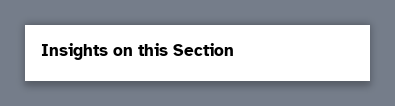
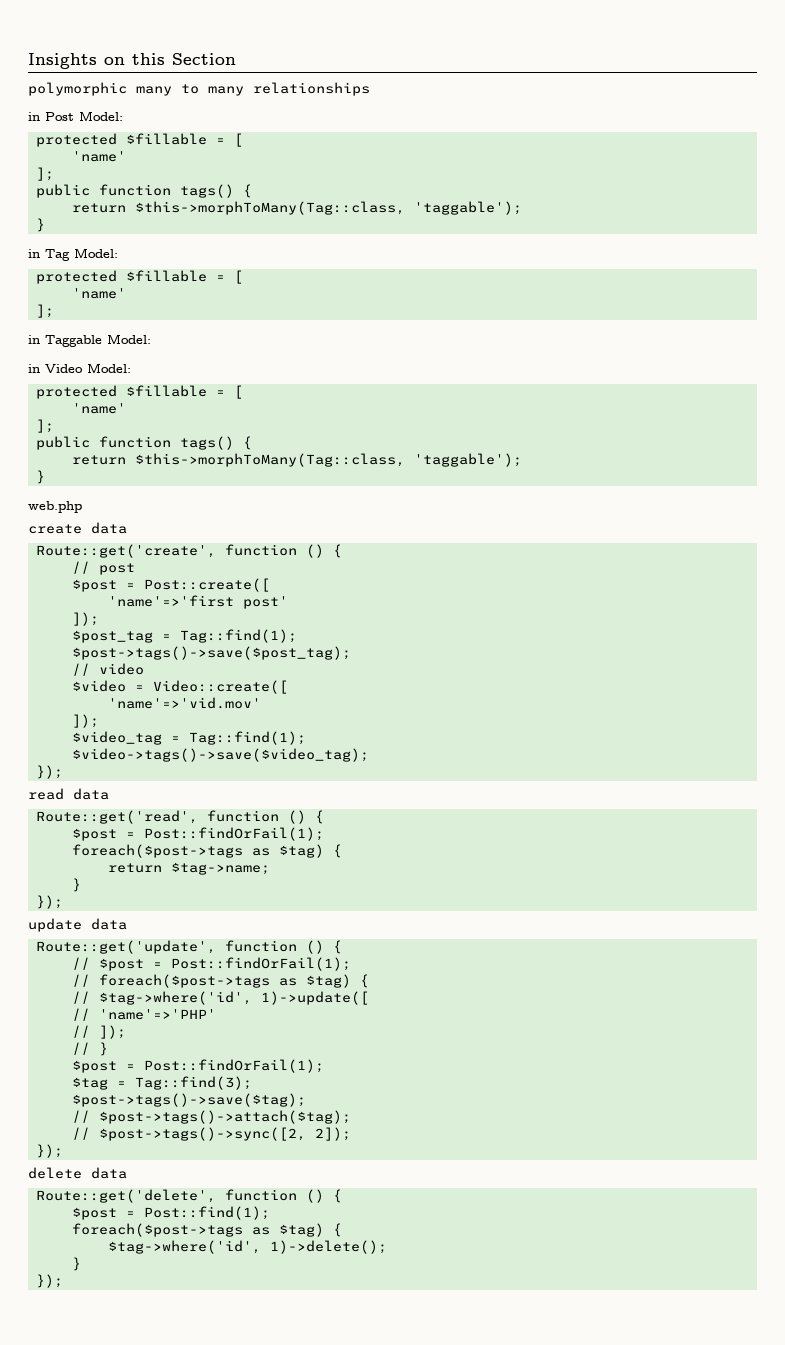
+ polymorphic many to many relationships
+ in Post Model:
+ protected $fillable = [
+ 'name'
+ ];
+ public function tags() {
+ return $this->morphToMany(Tag::class, 'taggable');
+ }
+ in Tag Model:
+ protected $fillable = [
+ 'name'
+ ];
+ in Taggable Model:
+ in Video Model:
+ protected $fillable = [
+ 'name'
+ ];
+ public function tags() {
+ return $this->morphToMany(Tag::class, 'taggable');
+ }
+ web.php
+ create data
+ Route::get('create', function () {
+ // post
+ $post = Post::create([
+ 'name'=>'first post'
+ ]);
+ $post_tag = Tag::find(1);
+ $post->tags()->save($post_tag);
+ // video
+ $video = Video::create([
+ 'name'=>'vid.mov'
+ ]);
+ $video_tag = Tag::find(1);
+ $video->tags()->save($video_tag);
+ });
+ read data
+ Route::get('read', function () {
+ $post = Post::findOrFail(1);
+ foreach($post->tags as $tag) {
+ return $tag->name;
+ }
+ });
+ update data
+ Route::get('update', function () {
+ // $post = Post::findOrFail(1);
+ // foreach($post->tags as $tag) {
+ // $tag->where('id', 1)->update([
+ // 'name'=>'PHP'
+ // ]);
+ // }
+ $post = Post::findOrFail(1);
+ $tag = Tag::find(3);
+ $post->tags()->save($tag);
+ // $post->tags()->attach($tag);
+ // $post->tags()->sync([2, 2]);
+ });
+ delete data
+ Route::get('delete', function () {
+ $post = Post::find(1);
+ foreach($post->tags as $tag) {
+ $tag->where('id', 1)->delete();
+ }
+ });

